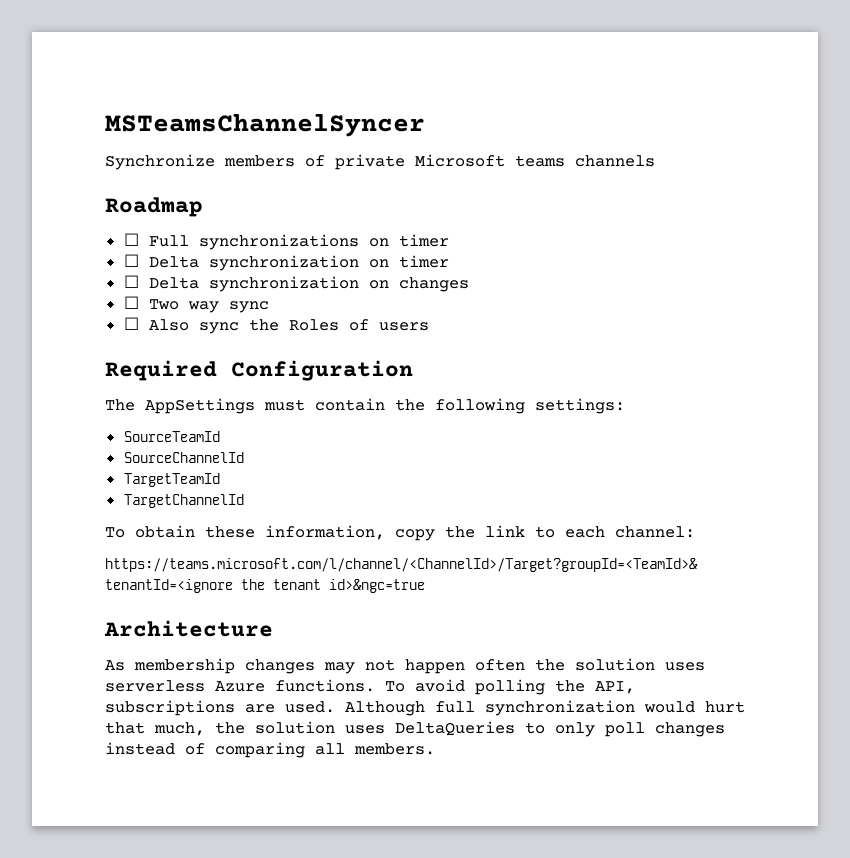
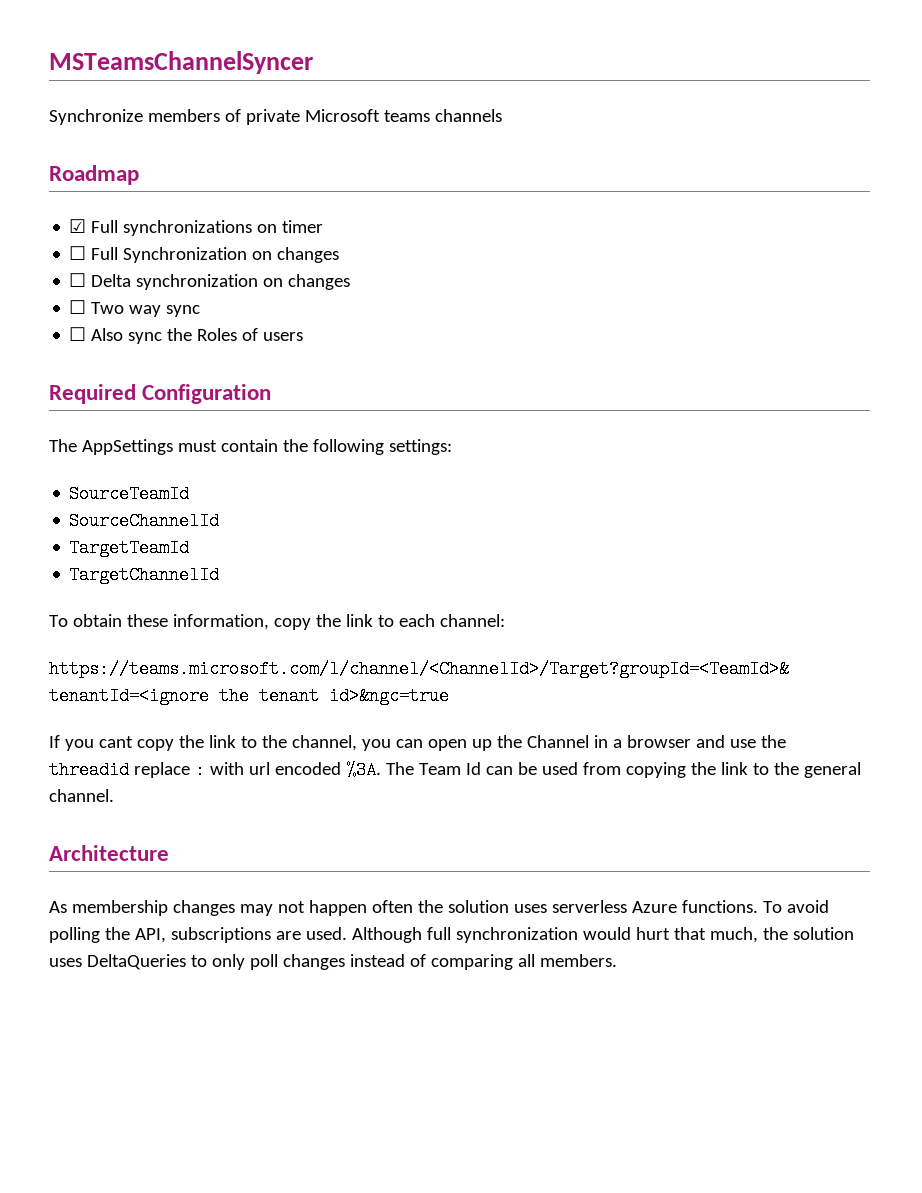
- ☐ Full synchronizations on timer
+ ☑ Full synchronizations on timer
- ☐ Delta synchronization on timer
+ ☐ Full Synchronization on changes
+ If you cant copy the link to the channel, you can open up the Channel in a browser and use the threadid replace : with url encoded %3A. The Team Id can be used from copying the link to the general channel.

